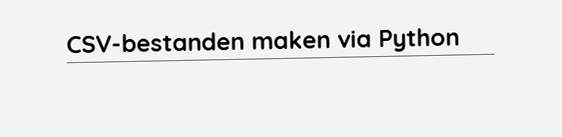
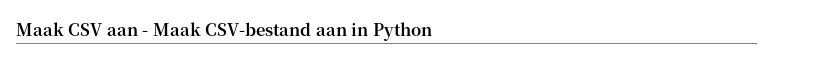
- CSV-bestanden maken via Python
+ Maak CSV aan - Maak CSV-bestand aan in Python

